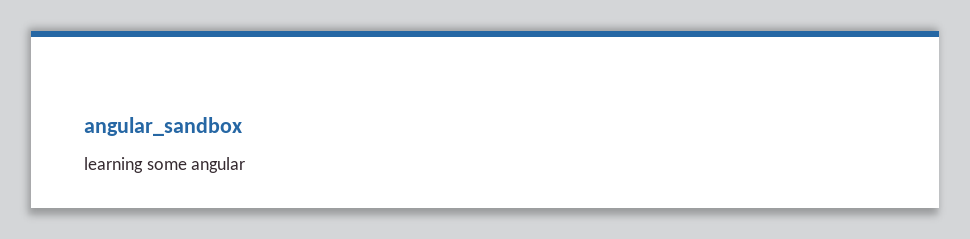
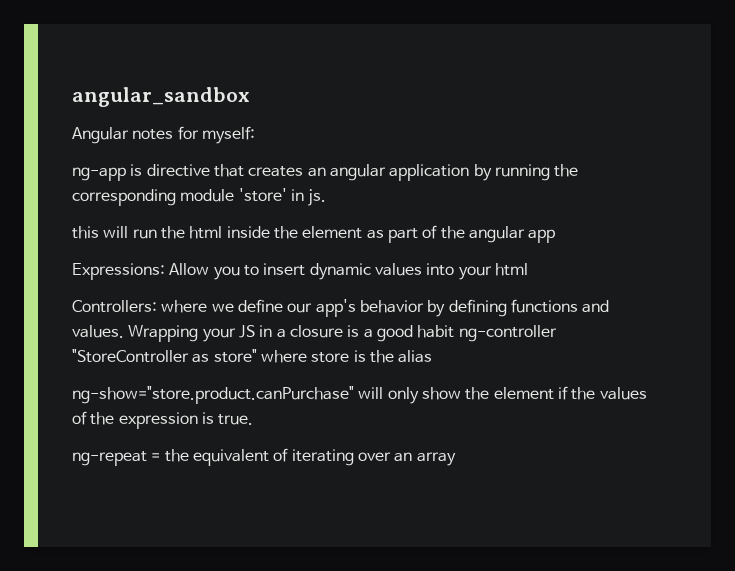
- learning some angular
+ Angular notes for myself:
+ ng-app is directive that creates an angular application by running the corresponding module 'store' in js.
+ this will run the html inside the element as part of the angular app
+ Expressions: Allow you to insert dynamic values into your html
+ Controllers: where we define our app's behavior by defining functions and values. Wrapping your JS in a closure is a good habit ng-controller "StoreController as store" where store is the alias
+ ng-show="store.product.canPurchase" will only show the element if the values of the expression is true.
+ ng-repeat = the equivalent of iterating over an array

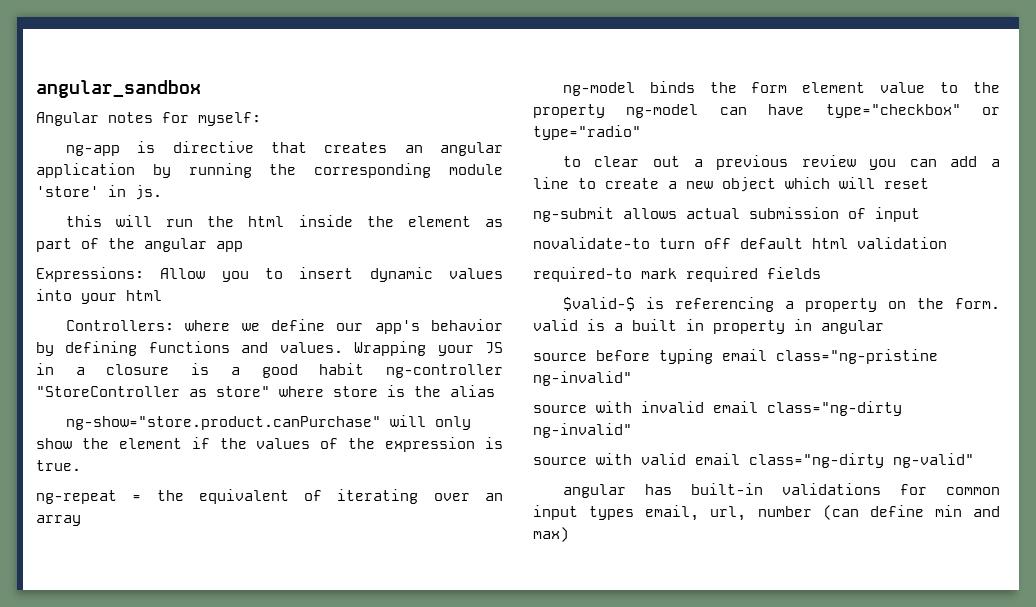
+ ng-model binds the form element value to the property ng-model can have type="checkbox" or type="radio"
+ to clear out a previous review you can add a line to create a new object which will reset
+ ng-submit allows actual submission of input
+ novalidate-to turn off default html validation
+ required-to mark required fields
+ $valid-$ is referencing a property on the form. valid is a built in property in angular
+ source before typing email class="ng-pristine ng-invalid"
+ source with invalid email class="ng-dirty ng-invalid"
+ source with valid email class="ng-dirty ng-valid"
+ angular has built-in validations for common input types email, url, number (can define min and max)

